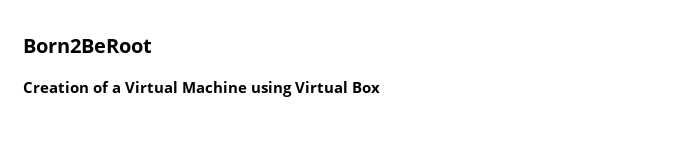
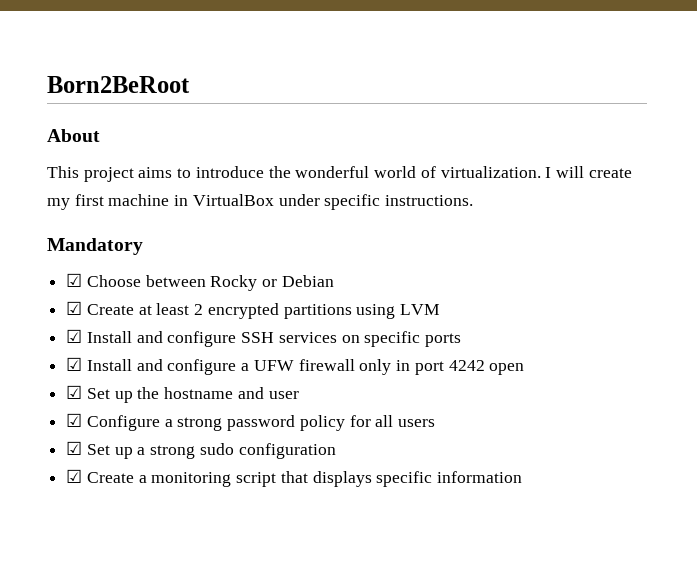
- Creation of a Virtual Machine using Virtual Box
+ About
+ This project aims to introduce the wonderful world of virtualization. I will create my first machine in VirtualBox under specific instructions.
+ Mandatory
+ ☑ Choose between Rocky or Debian
+ ☑ Create at least 2 encrypted partitions using LVM
+ ☑ Install and configure SSH services on specific ports
+ ☑ Install and configure a UFW firewall only in port 4242 open
+ ☑ Set up the hostname and user
+ ☑ Configure a strong password policy for all users
+ ☑ Set up a strong sudo configuration
+ ☑ Create a monitoring script that displays specific information

